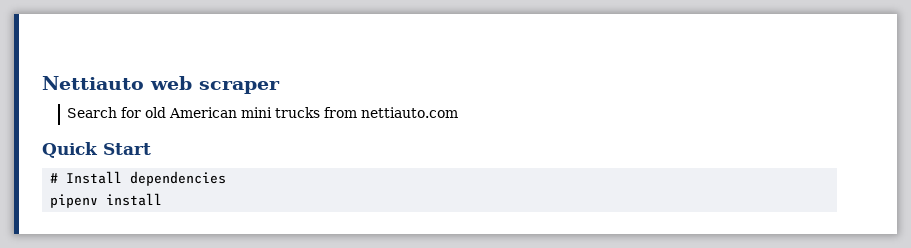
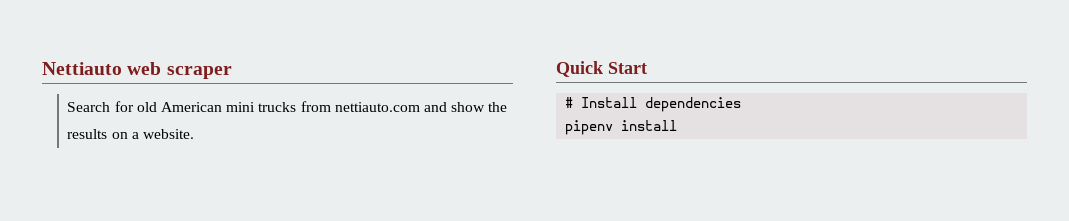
- Search for old American mini trucks from nettiauto.com
+ Search for old American mini trucks from nettiauto.com and show the results on a website.

